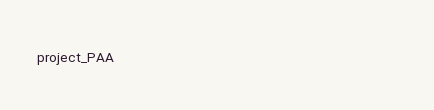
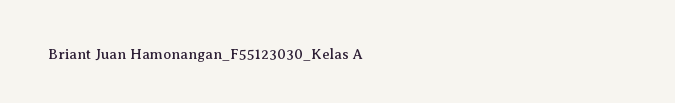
- project_PAA
+ Briant Juan Hamonangan_F55123030_Kelas A

